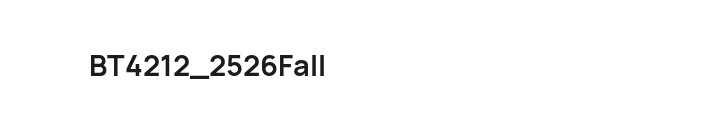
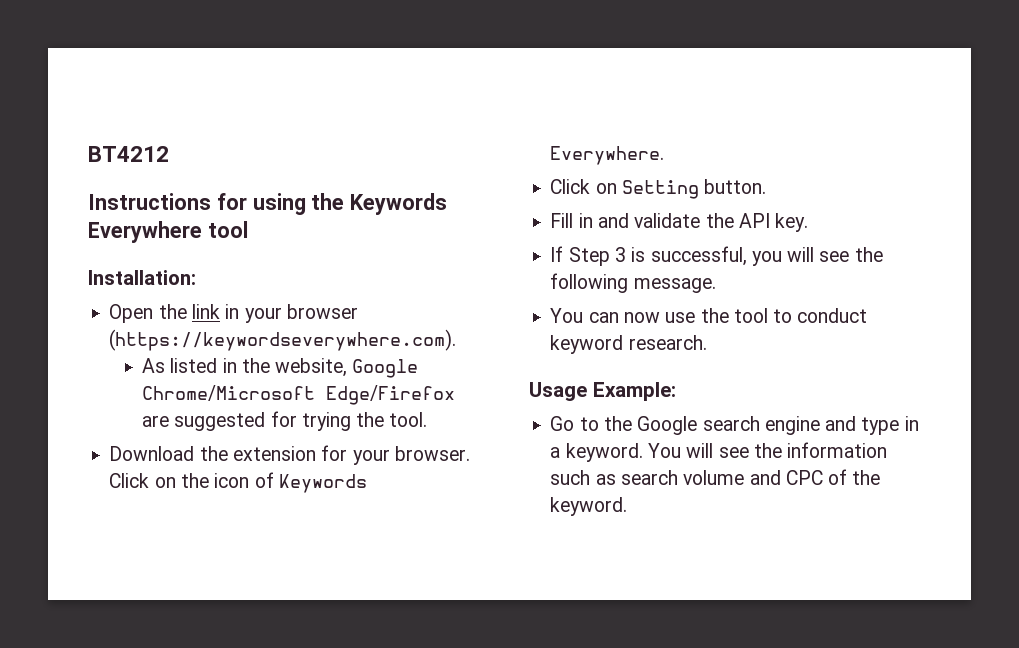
- BT4212_2526Fall
+ BT4212
+ Instructions for using the Keywords Everywhere tool
+ Installation:
+ Open the link in your browser (https://keywordseverywhere.com).
+ As listed in the website, Google Chrome/Microsoft Edge/Firefox are suggested for trying the tool.
+ Download the extension for your browser. Click on the icon of Keywords Everywhere.
+ Click on Setting button.
+ Fill in and validate the API key.
+ If Step 3 is successful, you will see the following message.
+ You can now use the tool to conduct keyword research.
+ Usage Example:
+ Go to the Google search engine and type in a keyword. You will see the information such as search volume and CPC of the keyword.

